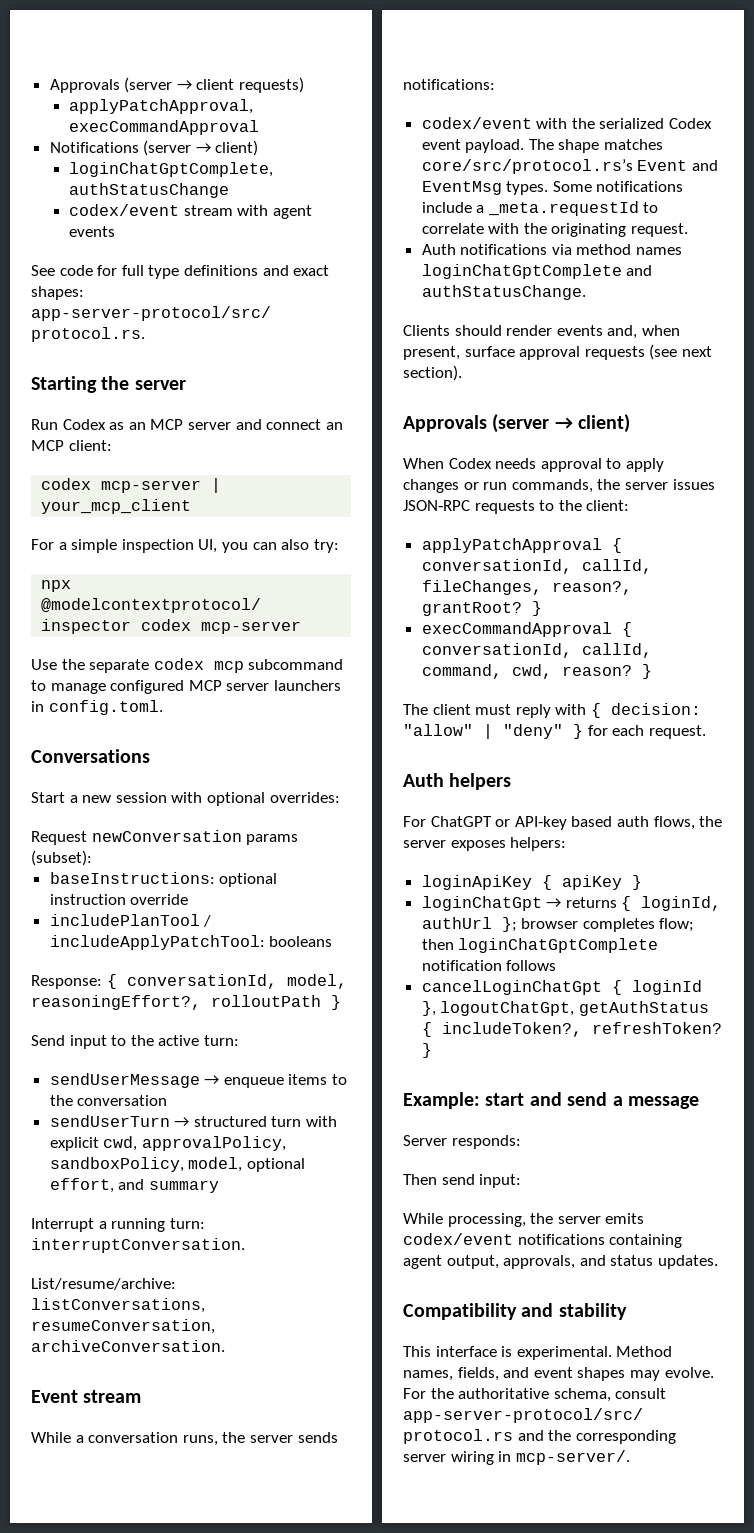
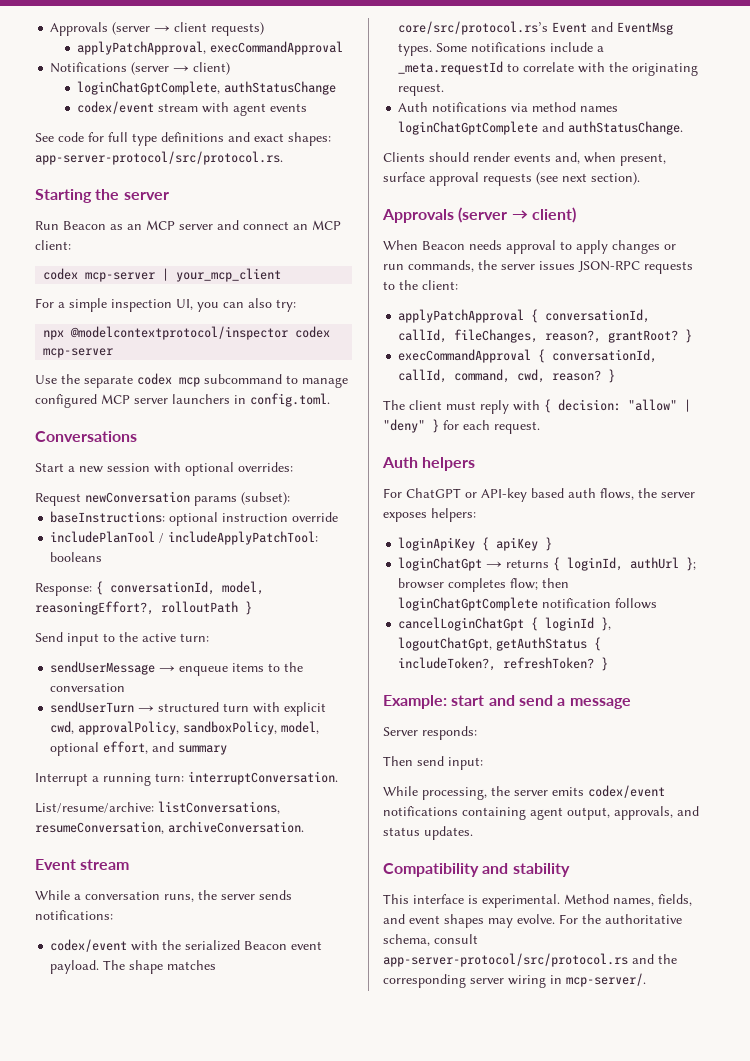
- Run Codex as an MCP server and connect an MCP client:
+ Run Beacon as an MCP server and connect an MCP client:
- codex/event with the serialized Codex event payload.
+ codex/event with the serialized Beacon event payload.
- When Codex needs approval to apply changes or run commands, the server issues JSON‑RPC requests to the client:
+ When Beacon needs approval to apply changes or run commands, the server issues JSON‑RPC requests to the client:

